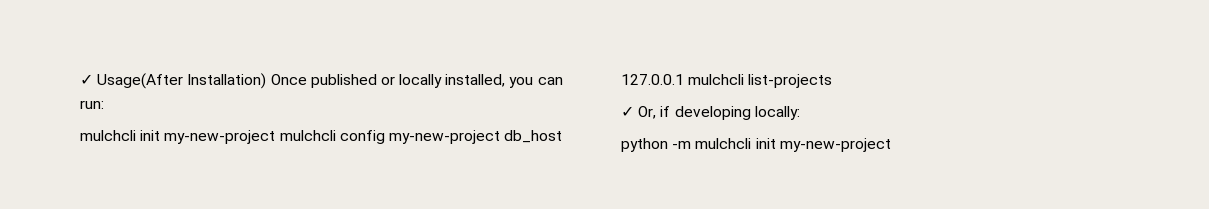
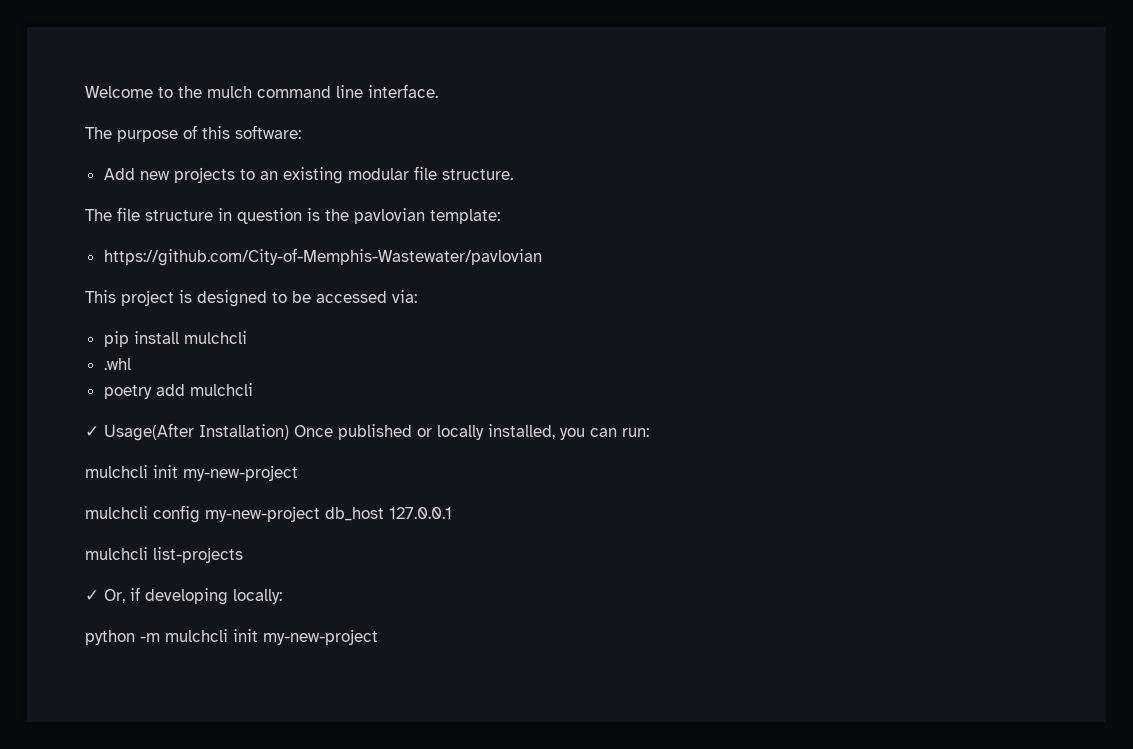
+ Welcome to the mulch command line interface.
+ The purpose of this software:
+ Add new projects to an existing modular file structure.
+ The file structure in question is the pavlovian template:
+ https://github.com/City-of-Memphis-Wastewater/pavlovian
+ This project is designed to be accessed via:
+ pip install mulchcli
+ .whl
+ poetry add mulchcli
  ✓ Usage(After Installation) Once published or locally installed, you can run:
- mulchcli init my-new-project mulchcli config my-new-project db_host 127.0.0.1 mulchcli list-projects
+ mulchcli init my-new-project
+ mulchcli config my-new-project db_host 127.0.0.1
+ mulchcli list-projects

